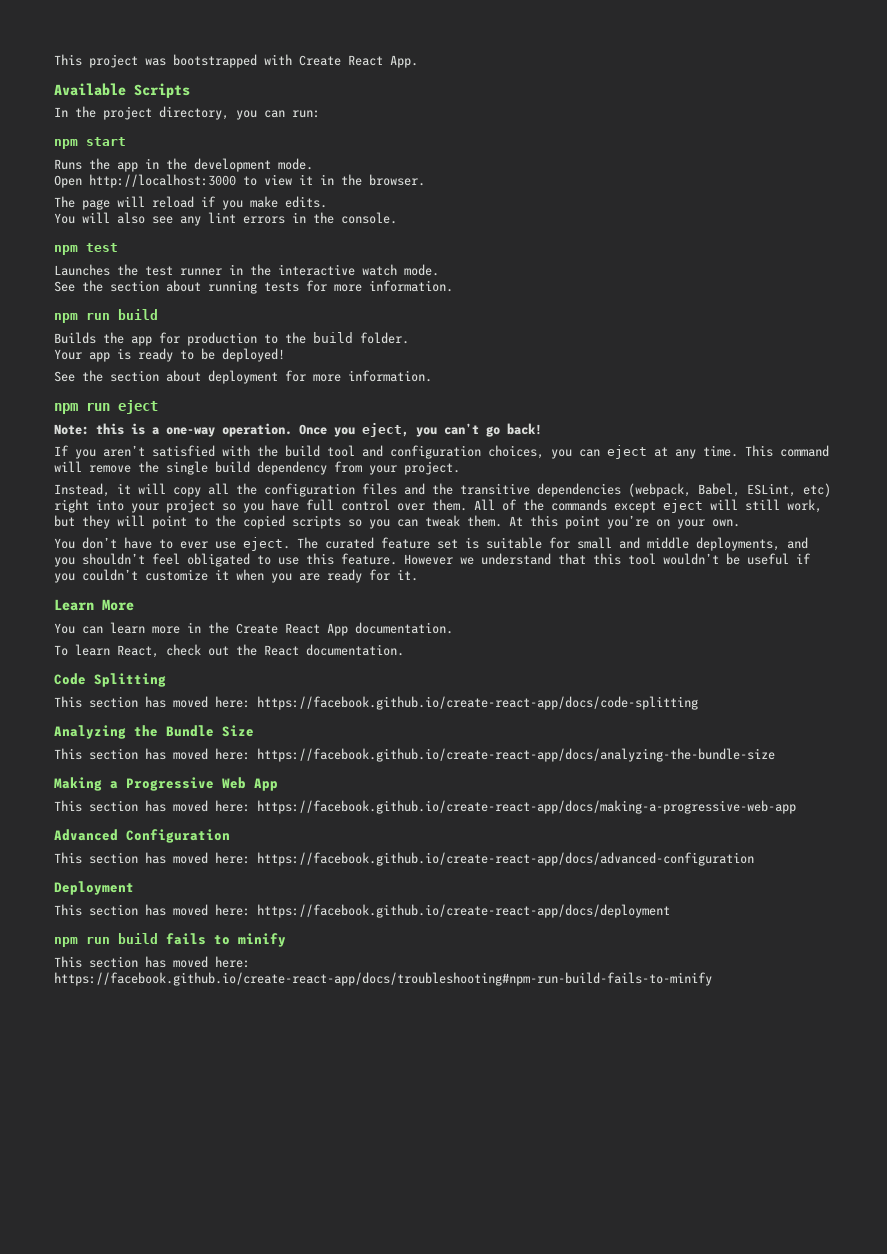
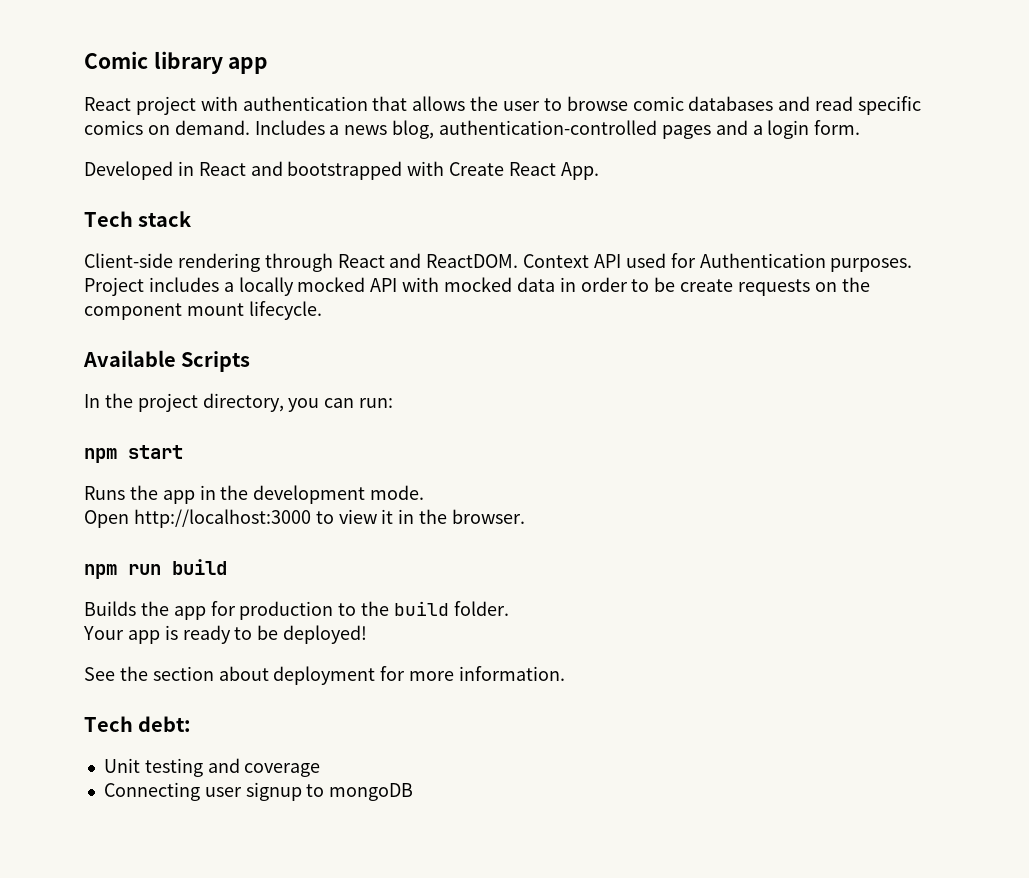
- This project was bootstrapped with Create React App.
+ Comic library app
+ React project with authentication that allows the user to browse comic databases and read specific comics on demand. Includes a news blog, authentication-controlled pages and a login form.
+ Developed in React and bootstrapped with Create React App.
+ Tech stack
+ Client-side rendering through React and ReactDOM. Context API used for Authentication purposes. Project includes a locally mocked API with mocked data in order to be create requests on the component mount lifecycle.
- The page will reload if you make edits.
- You will also see any lint errors in the console.
- npm test
- Launches the test runner in the interactive watch mode.
- See the section about running tests for more information.
- npm run eject
- Note: this is a one-way operation. Once you eject, you can’t go back!
- If you aren’t satisfied with the build tool and configuration choices, you can eject at any time. This command will remove the single build dependency from your project.
- Instead, it will copy all the configuration files and the transitive dependencies (webpack, Babel, ESLint, etc) right into your project so you have full control over them. All of the commands except eject will still work, but they will point to the copied scripts so you can tweak them. At this point you’re on your own.
- You don’t have to ever use eject. The curated feature set is suitable for small and middle deployments, and you shouldn’t feel obligated to use this feature. However we understand that this tool wouldn’t be useful if you couldn’t customize it when you are ready for it.
- Learn More
- You can learn more in the Create React App documentation.
- To learn React, check out the React documentation.
- Code Splitting
- This section has moved here: https://facebook.github.io/create-react-app/docs/code-splitting
- Analyzing the Bundle Size
- This section has moved here: https://facebook.github.io/create-react-app/docs/analyzing-the-bundle-size
- Making a Progressive Web App
- This section has moved here: https://facebook.github.io/create-react-app/docs/making-a-progressive-web-app
- Advanced Configuration
- This section has moved here: https://facebook.github.io/create-react-app/docs/advanced-configuration
- Deployment
- This section has moved here: https://facebook.github.io/create-react-app/docs/deployment
- npm run build fails to minify
- This section has moved here: https://facebook.github.io/create-react-app/docs/troubleshooting#npm-run-build-fails-to-minify
+ Tech debt:
+ Unit testing and coverage
+ Connecting user signup to mongoDB

